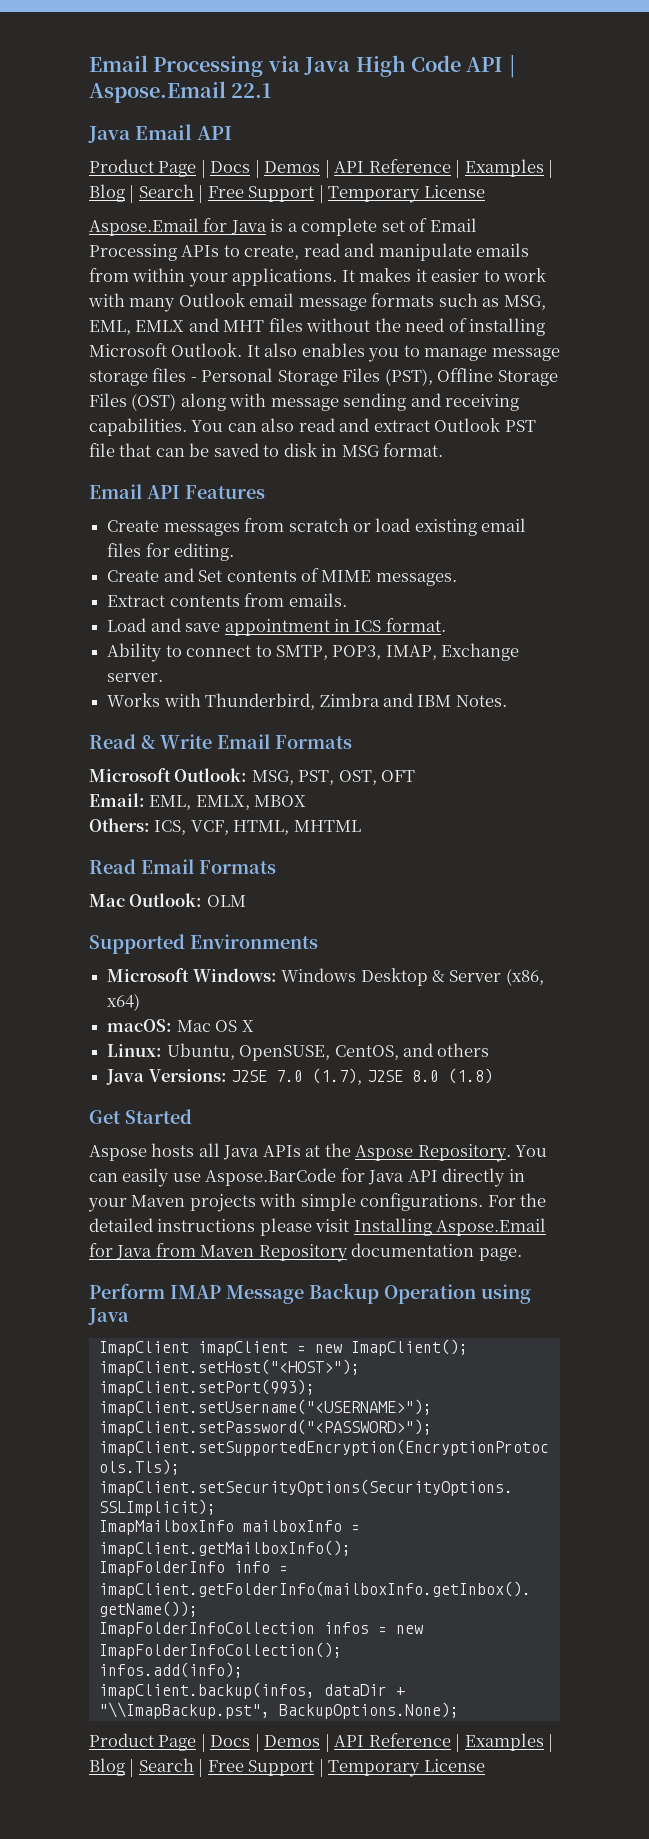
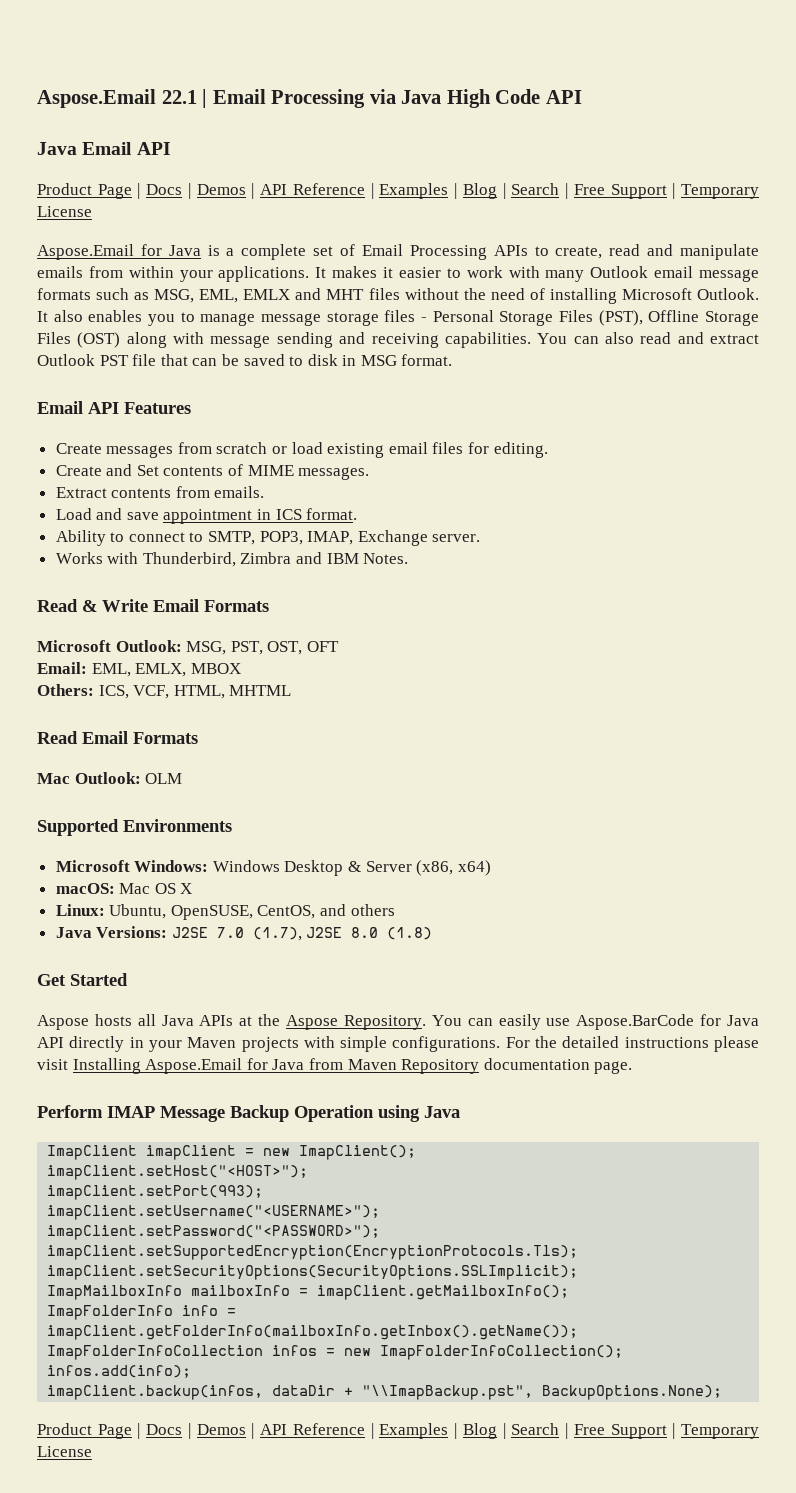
- Email Processing via Java High Code API | Aspose.Email 22.1
+ Aspose.Email 22.1 | Email Processing via Java High Code API

